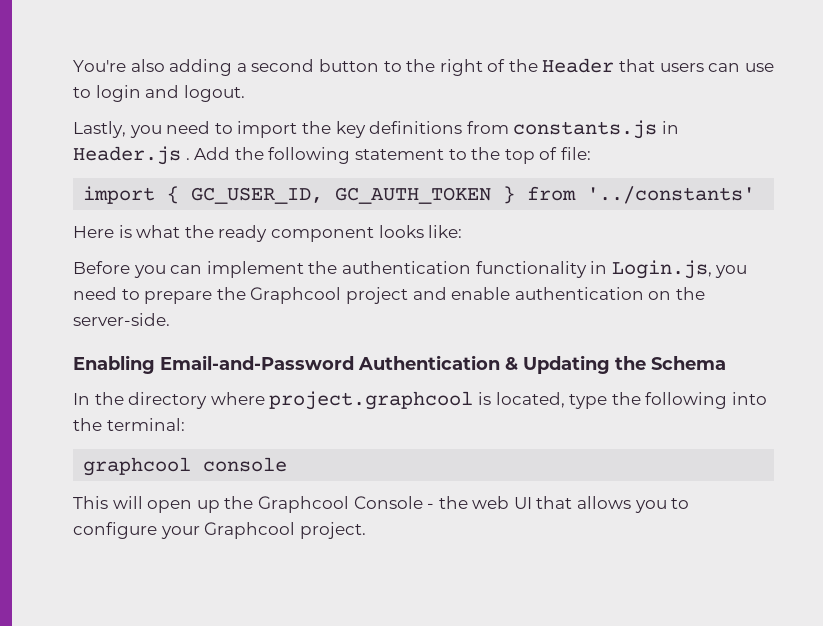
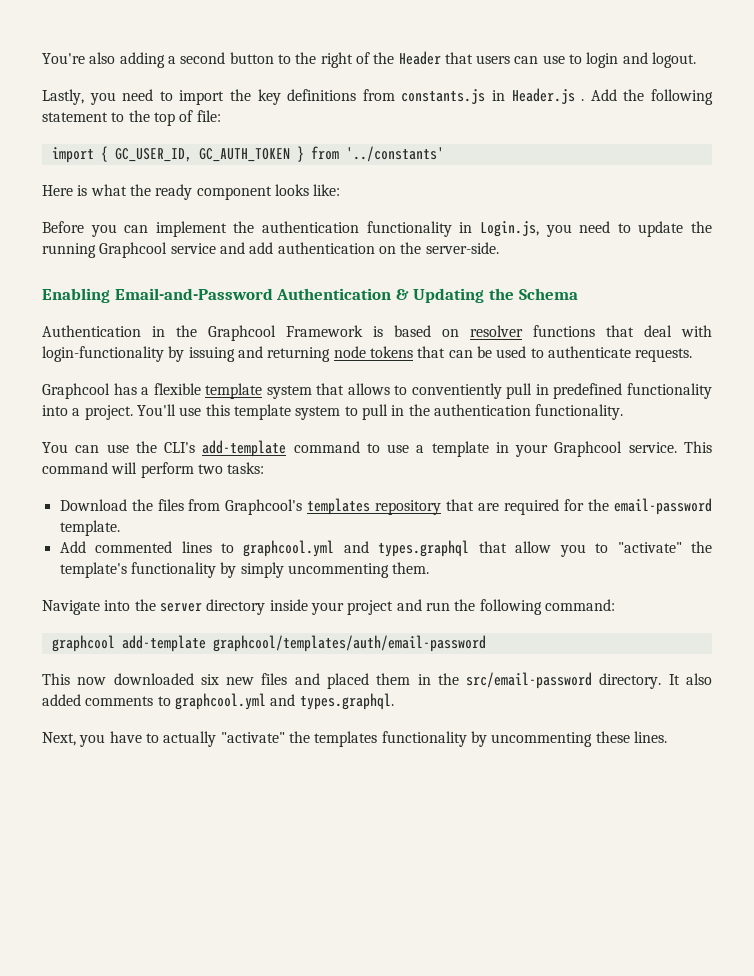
- Before you can implement the authentication functionality in Login.js, you need to prepare the Graphcool project and enable authentication on the server-side.
+ Before you can implement the authentication functionality in Login.js, you need to update the running Graphcool service and add authentication on the server-side.
- In the directory where project.graphcool is located, type the following into the terminal:
+ Authentication in the Graphcool Framework is based on resolver functions that deal with login-functionality by issuing and returning node tokens that can be used to authenticate requests.
+ Graphcool has a flexible template system that allows to conventiently pull in predefined functionality into a project. You'll use this template system to pull in the authentication functionality.
+ You can use the CLI's add-template command to use a template in your Graphcool service. This command will perform two tasks:
+ Download the files from Graphcool's templates repository that are required for the email-password template.
+ Add commented lines to graphcool.yml and types.graphql that allow you to "activate" the template's functionality by simply uncommenting them.
+ Navigate into the server directory inside your project and run the following command:
- graphcool console
- This will open up the Graphcool Console - the web UI that allows you to configure your Graphcool project.
+ graphcool add-template graphcool/templates/auth/email-password
+ This now downloaded six new files and placed them in the src/email-password directory. It also added comments to graphcool.yml and types.graphql.
+ Next, you have to actually "activate" the templates functionality by uncommenting these lines.

